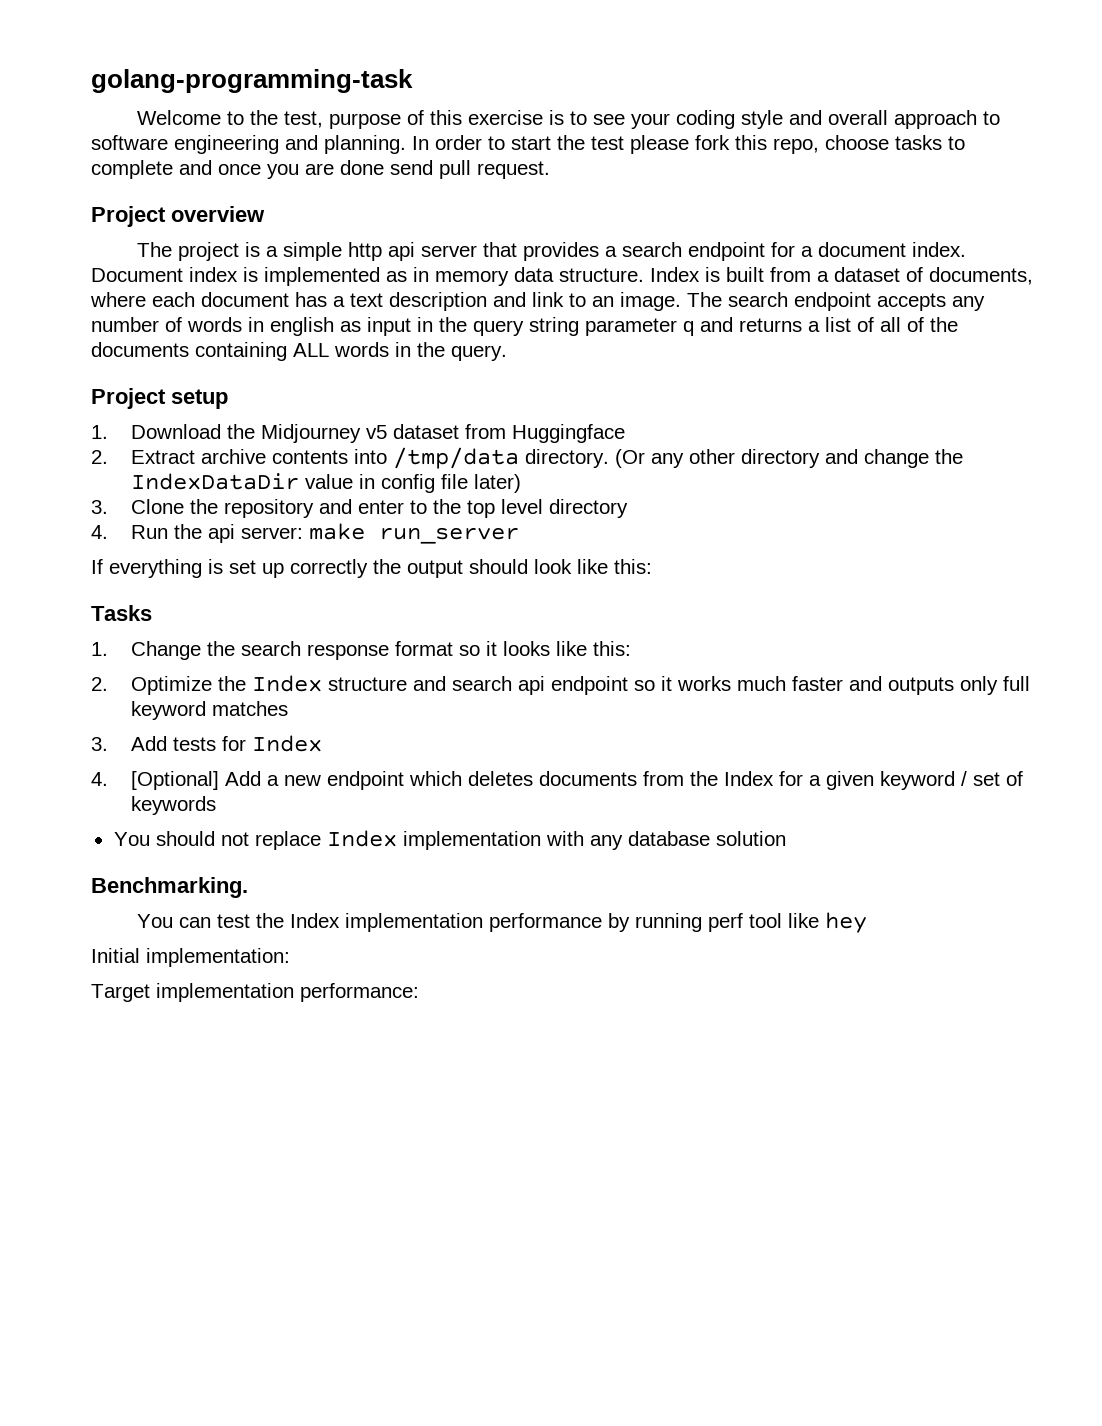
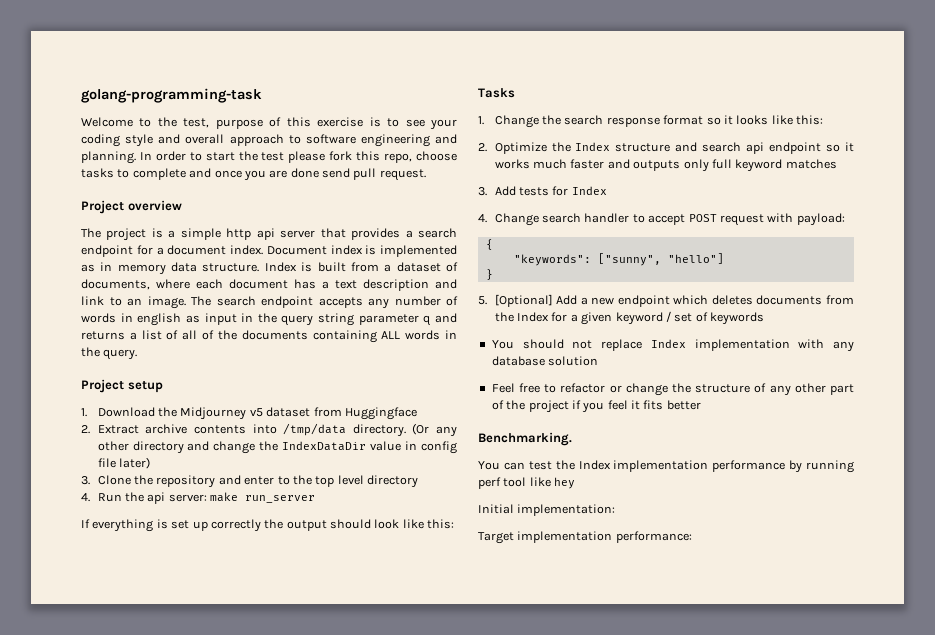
- 4. [Optional] Add a new endpoint which deletes documents from the Index for a given keyword / set of keywords
+ 4. Change search handler to accept POST request with payload:
+ {
+ "keywords": ["sunny", "hello"]
+ }
+ 5. [Optional] Add a new endpoint which deletes documents from the Index for a given keyword / set of keywords
+ Feel free to refactor or change the structure of any other part of the project if you feel it fits better

